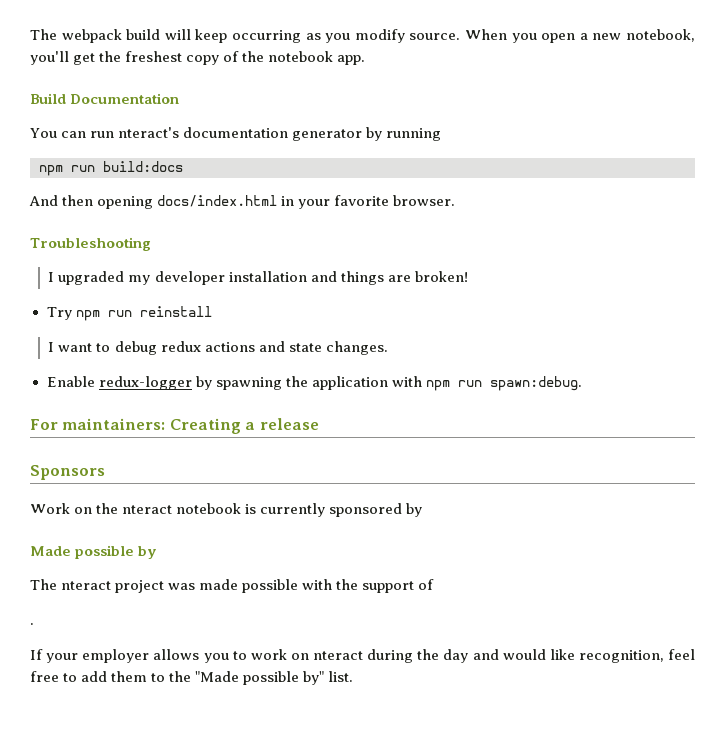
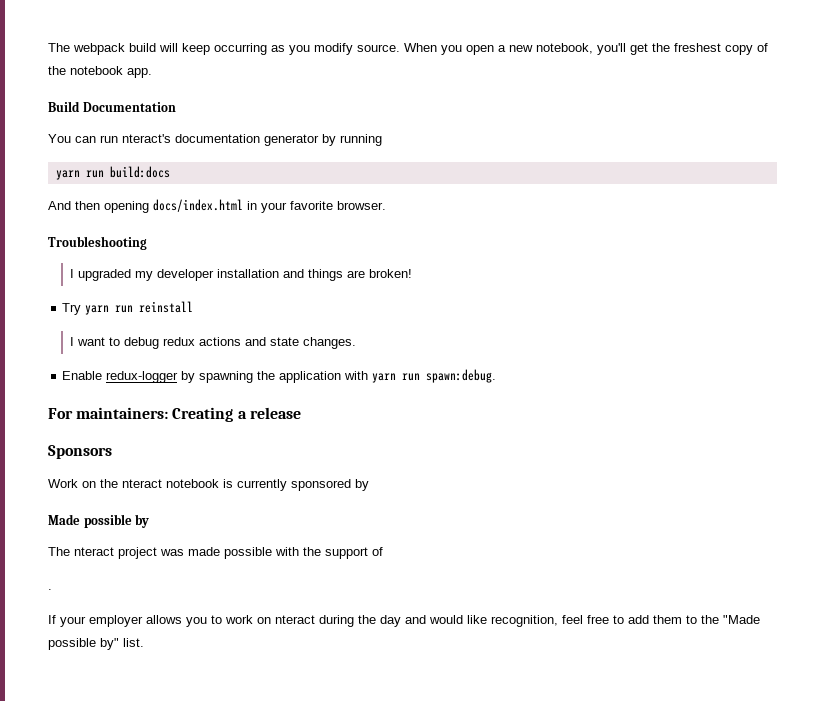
- npm run build:docs
+ yarn run build:docs
- Try npm run reinstall
+ Try yarn run reinstall
- Enable redux-logger by spawning the application with npm run spawn:debug.
+ Enable redux-logger by spawning the application with yarn run spawn:debug.

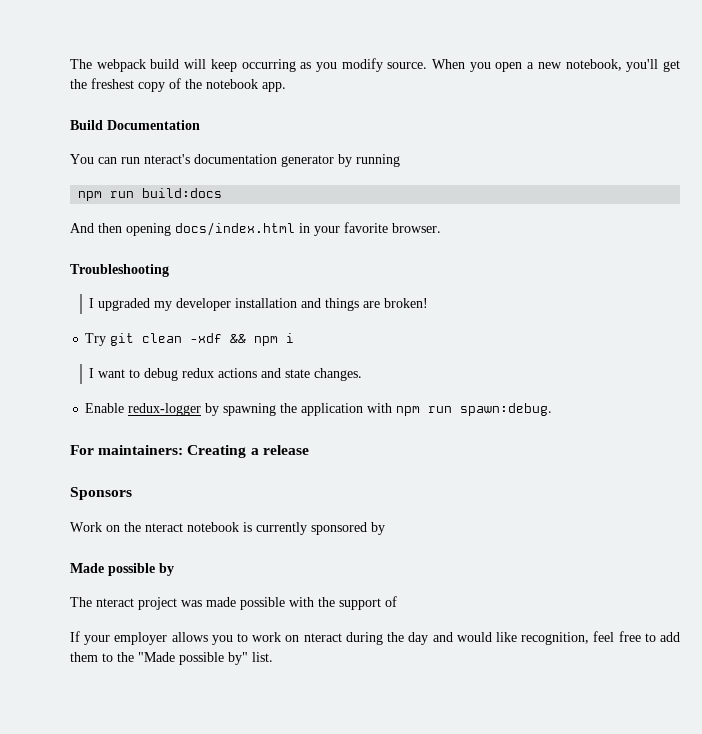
- yarn run build:docs
+ npm run build:docs
- Try yarn run reinstall
+ Try git clean -xdf && npm i
- Enable redux-logger by spawning the application with yarn run spawn:debug.
+ Enable redux-logger by spawning the application with npm run spawn:debug.
- .

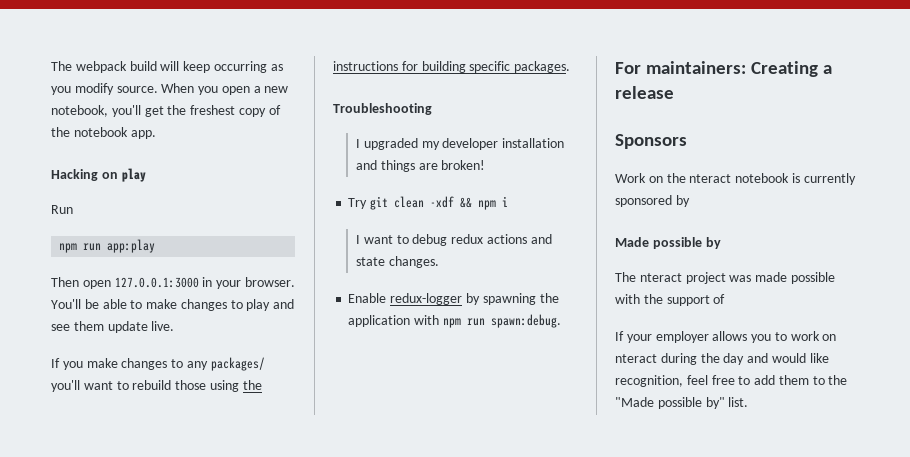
- Build Documentation
- You can run nteract's documentation generator by running
- npm run build:docs
- And then opening docs/index.html in your favorite browser.
+ Hacking on play
+ Run
+ npm run app:play
+ Then open 127.0.0.1:3000 in your browser. You'll be able to make changes to play and see them update live.
+ If you make changes to any packages/ you'll want to rebuild those using the instructions for building specific packages.

